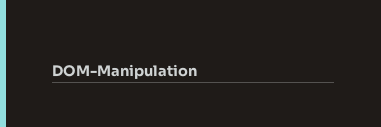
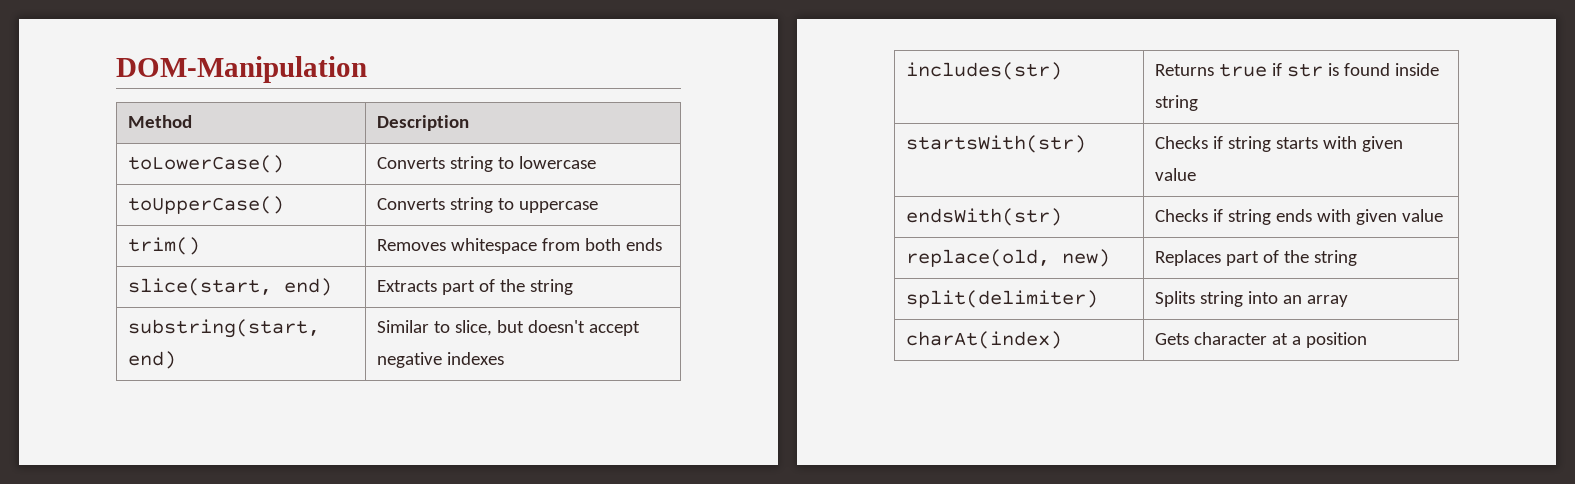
+ Method | Description
+ toLowerCase() | Converts string to lowercase
+ toUpperCase() | Converts string to uppercase
+ trim() | Removes whitespace from both ends
+ slice(start, end) | Extracts part of the string
+ substring(start, end) | Similar to slice, but doesn't accept negative indexes
+ includes(str) | Returns true if str is found inside string
+ startsWith(str) | Checks if string starts with given value
+ endsWith(str) | Checks if string ends with given value
+ replace(old, new) | Replaces part of the string
+ split(delimiter) | Splits string into an array
+ charAt(index) | Gets character at a position

